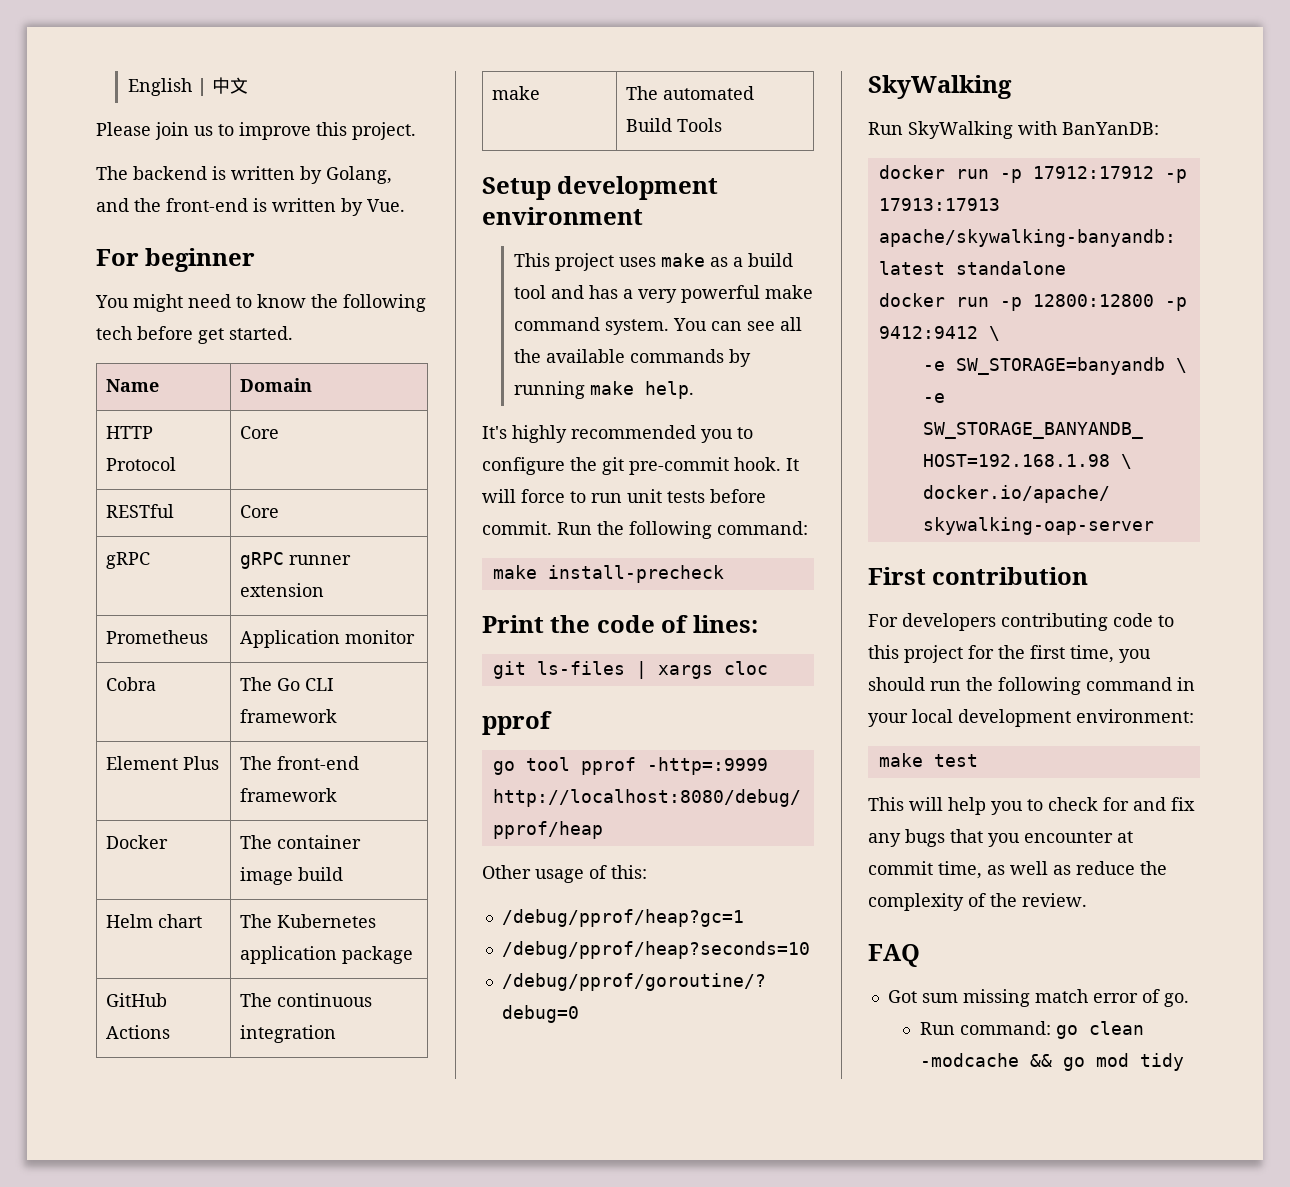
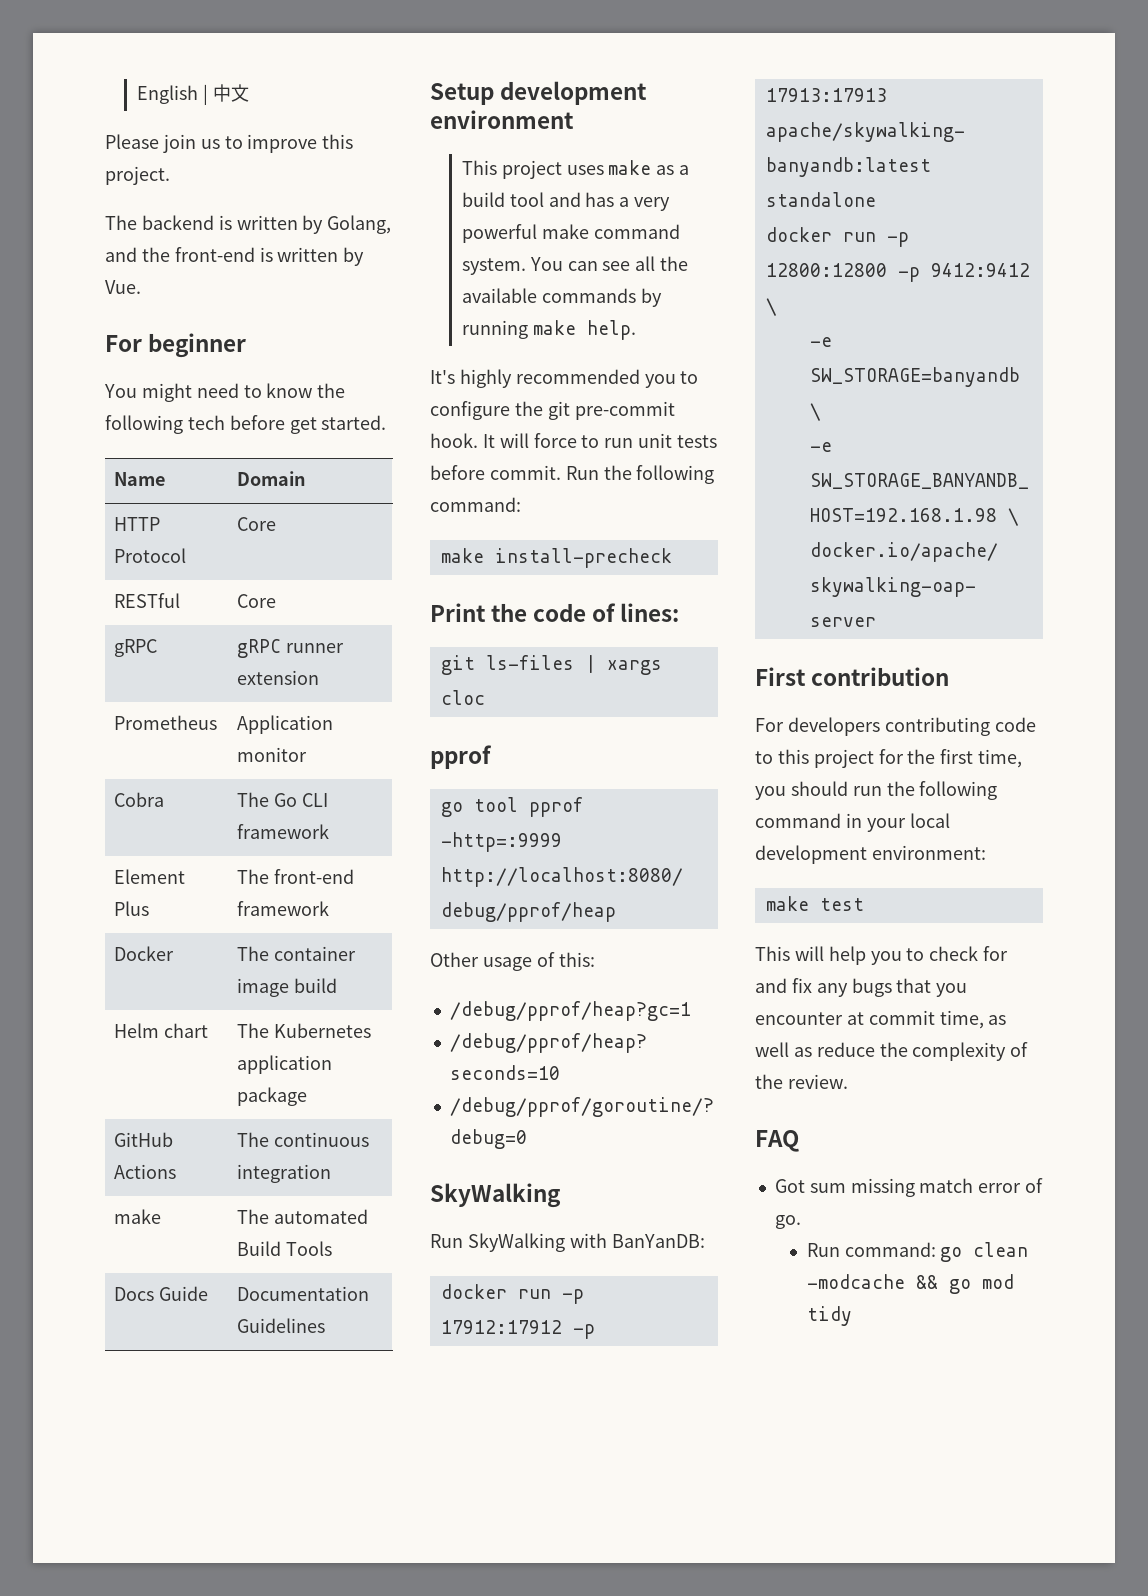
+ Docs Guide | Documentation Guidelines

